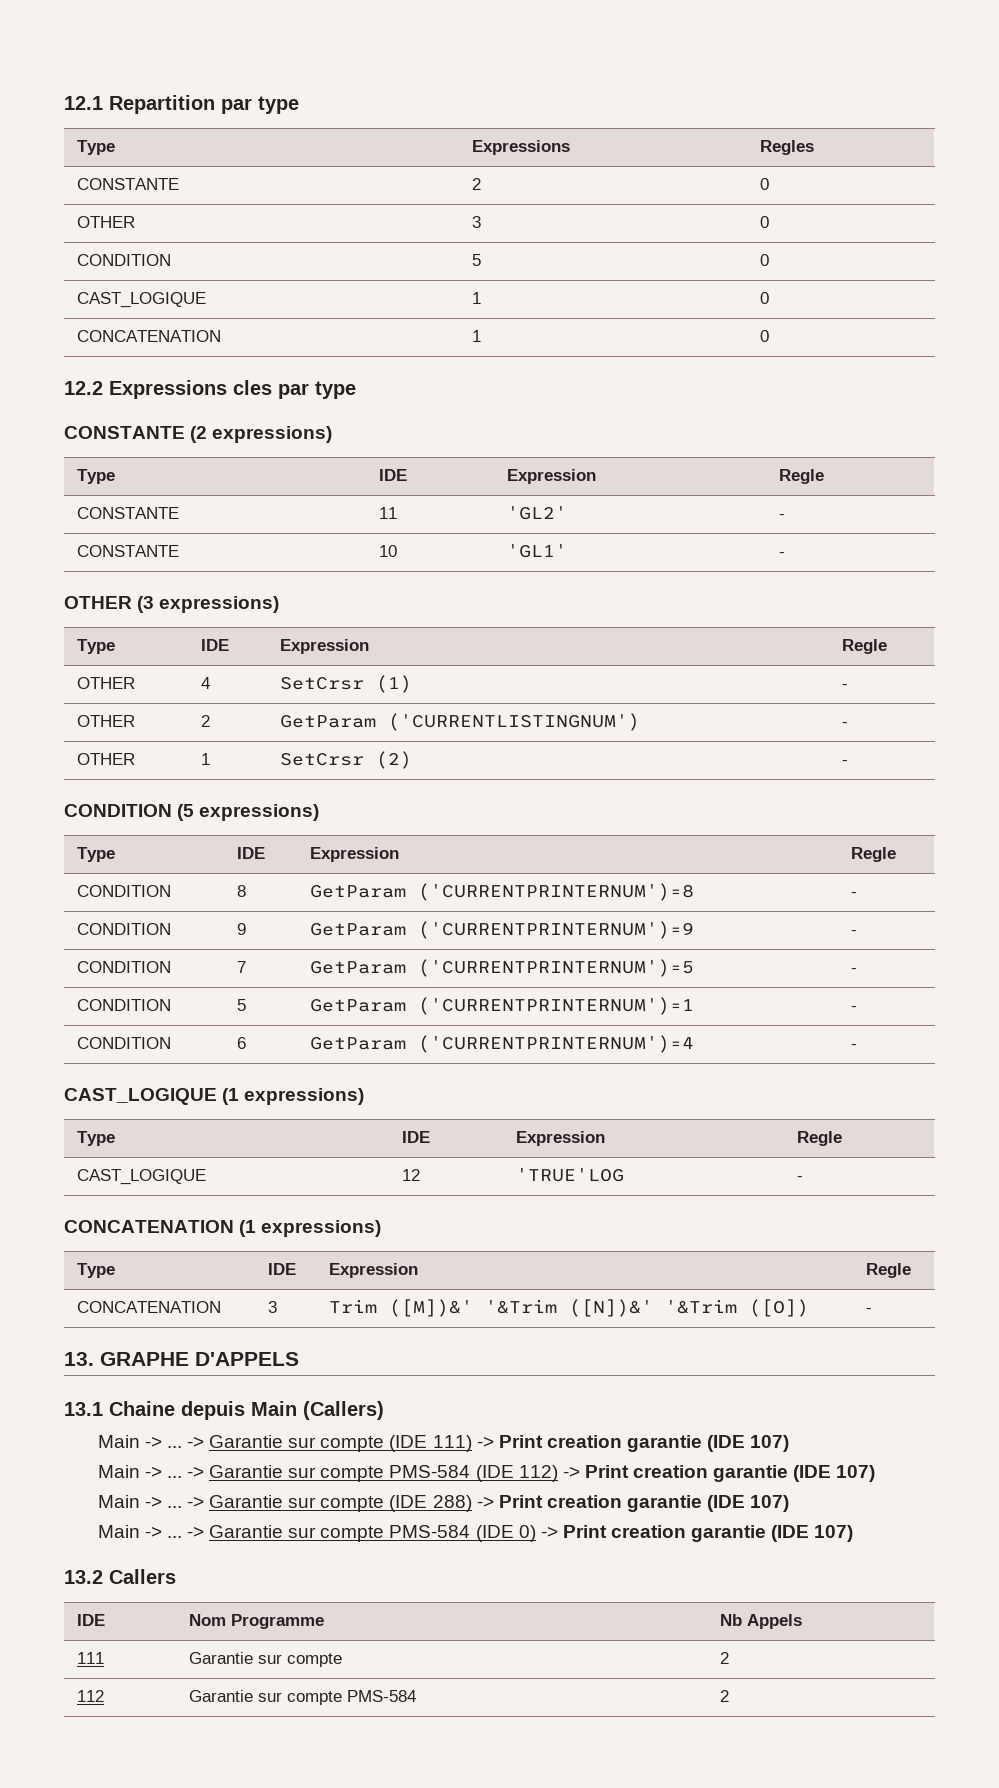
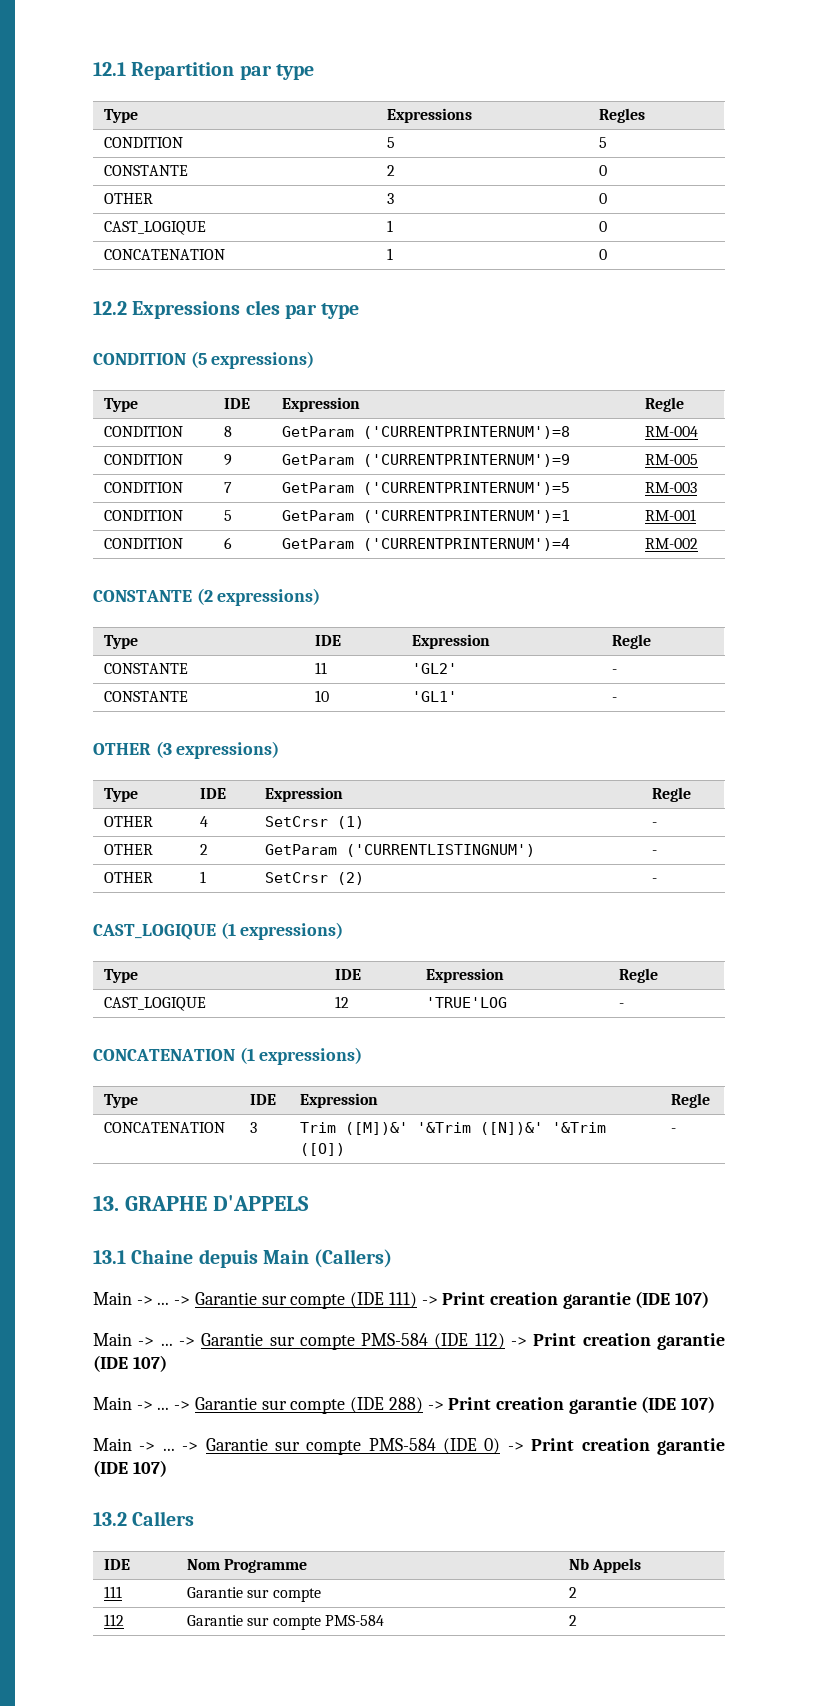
+ CONDITION | 5 | 5
- CONDITION | 5 | 0
+ CONDITION (5 expressions)
+ Type | IDE | Expression | Regle
+ CONDITION | 8 | GetParam ('CURRENTPRINTERNUM')=8 | RM-004
+ CONDITION | 9 | GetParam ('CURRENTPRINTERNUM')=9 | RM-005
+ CONDITION | 7 | GetParam ('CURRENTPRINTERNUM')=5 | RM-003
+ CONDITION | 5 | GetParam ('CURRENTPRINTERNUM')=1 | RM-001
+ CONDITION | 6 | GetParam ('CURRENTPRINTERNUM')=4 | RM-002
- CONDITION (5 expressions)
- Type | IDE | Expression | Regle
- CONDITION | 8 | GetParam ('CURRENTPRINTERNUM')=8 | -
- CONDITION | 9 | GetParam ('CURRENTPRINTERNUM')=9 | -
- CONDITION | 7 | GetParam ('CURRENTPRINTERNUM')=5 | -
- CONDITION | 5 | GetParam ('CURRENTPRINTERNUM')=1 | -
- CONDITION | 6 | GetParam ('CURRENTPRINTERNUM')=4 | -

